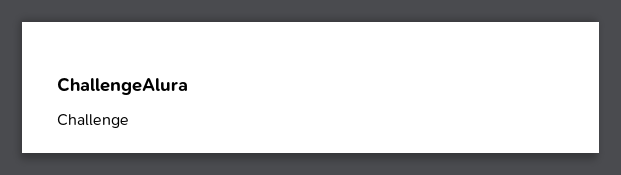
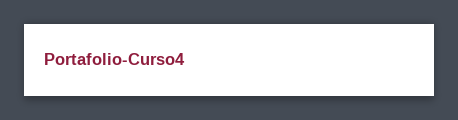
- ChallengeAlura
- Challenge
+ Portafolio-Curso4

